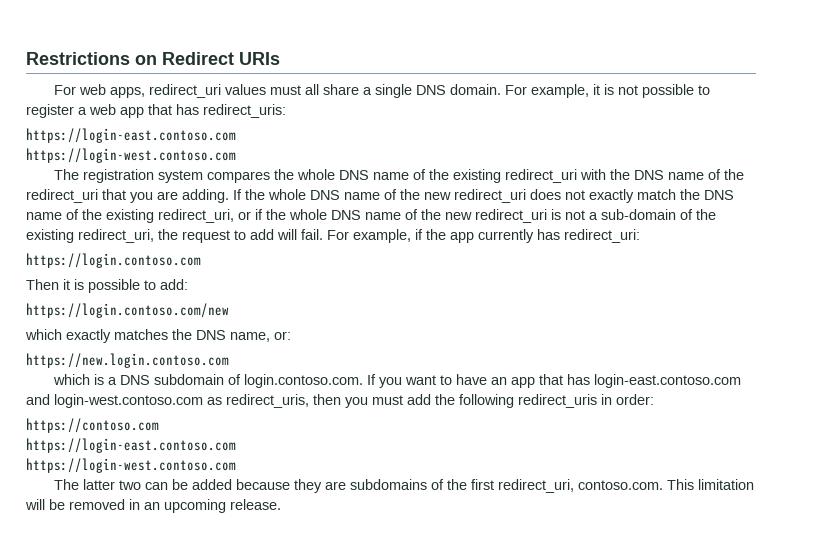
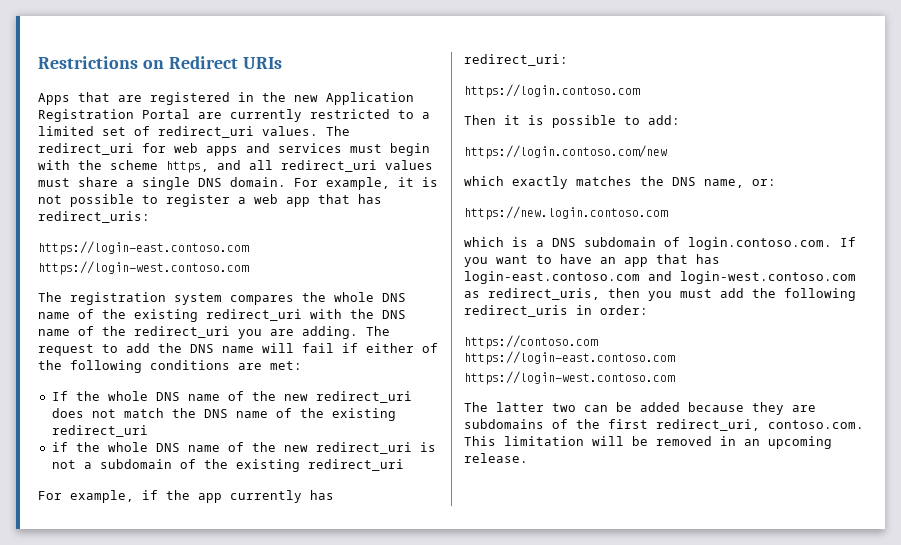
- For web apps, redirect_uri values must all share a single DNS domain.
+ Apps that are registered in the new Application Registration Portal are currently restricted to a limited set of redirect_uri values. The redirect_uri for web apps and services must begin with the scheme https, and all redirect_uri values must share a single DNS domain.
- The registration system compares the whole DNS name of the existing redirect_uri with the DNS name of the redirect_uri that you are adding. If the whole DNS name of the new redirect_uri does not exactly match the DNS name of the existing redirect_uri, or if the whole DNS name of the new redirect_uri is not a sub-domain of the existing redirect_uri, the request to add will fail. For example, if the app currently has redirect_uri:
+ The registration system compares the whole DNS name of the existing redirect_uri with the DNS name of the redirect_uri you are adding. The request to add the DNS name will fail if either of the following conditions are met:
+ If the whole DNS name of the new redirect_uri does not match the DNS name of the existing redirect_uri
+ if the whole DNS name of the new redirect_uri is not a subdomain of the existing redirect_uri
+ For example, if the app currently has redirect_uri:

